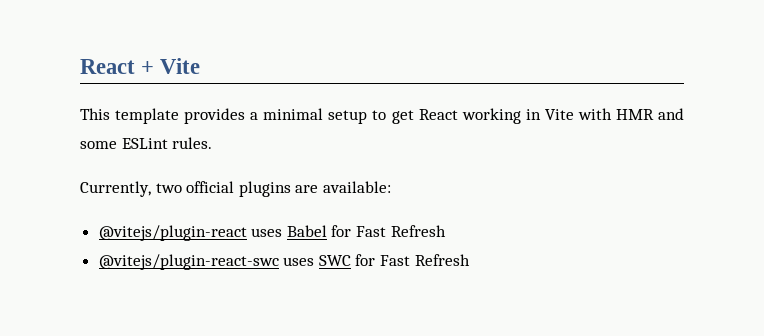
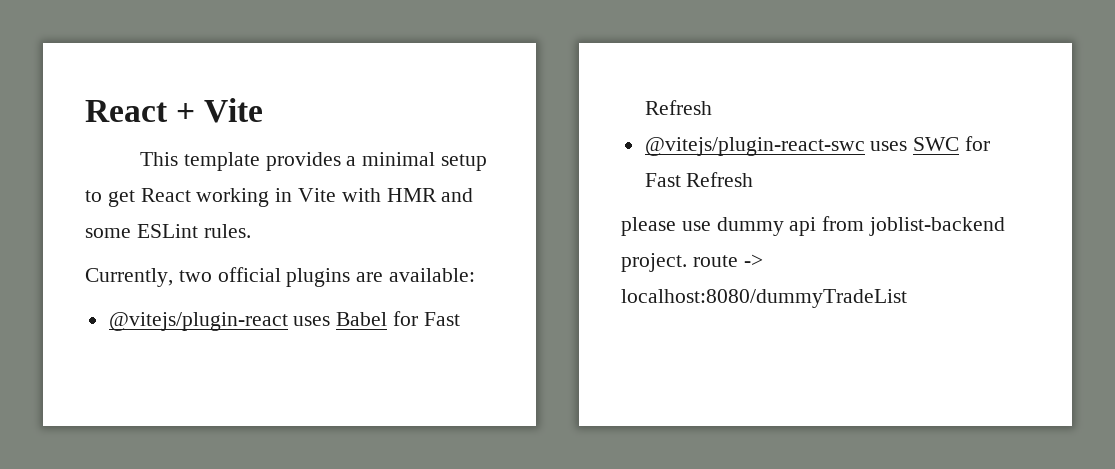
+ please use dummy api from joblist-backend project. route -> localhost:8080/dummyTradeList

